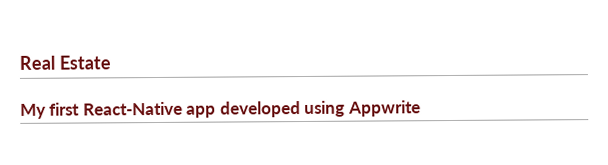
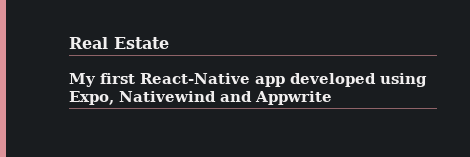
- My first React-Native app developed using Appwrite
+ My first React-Native app developed using Expo, Nativewind and Appwrite

